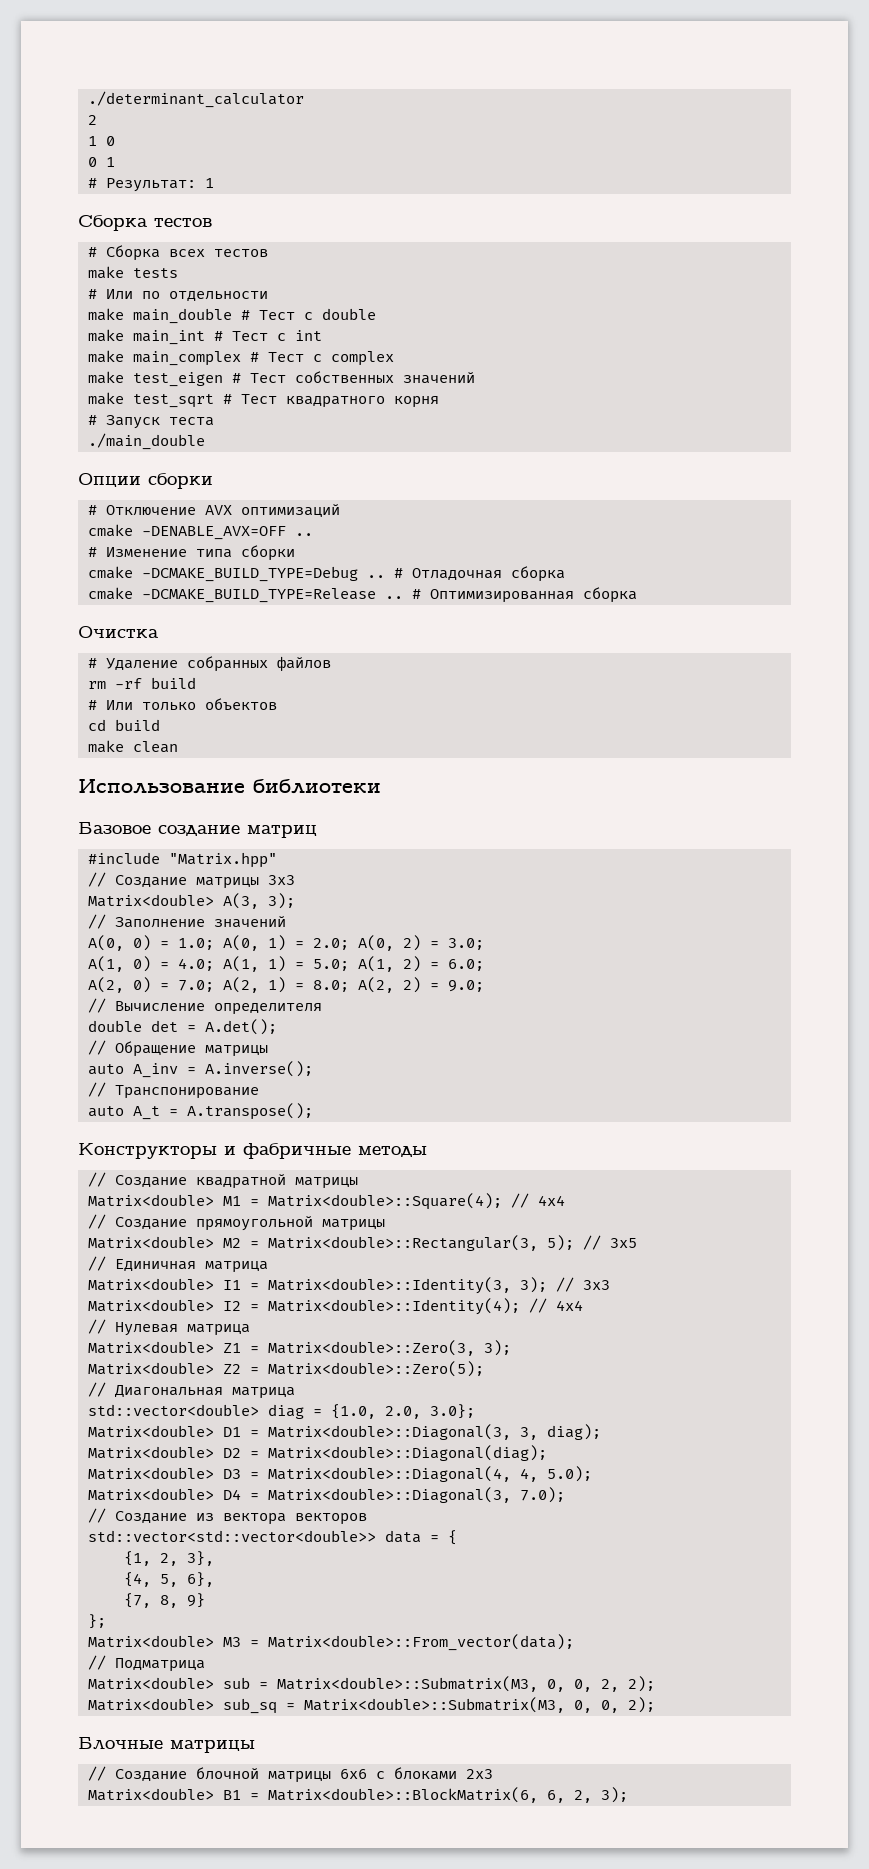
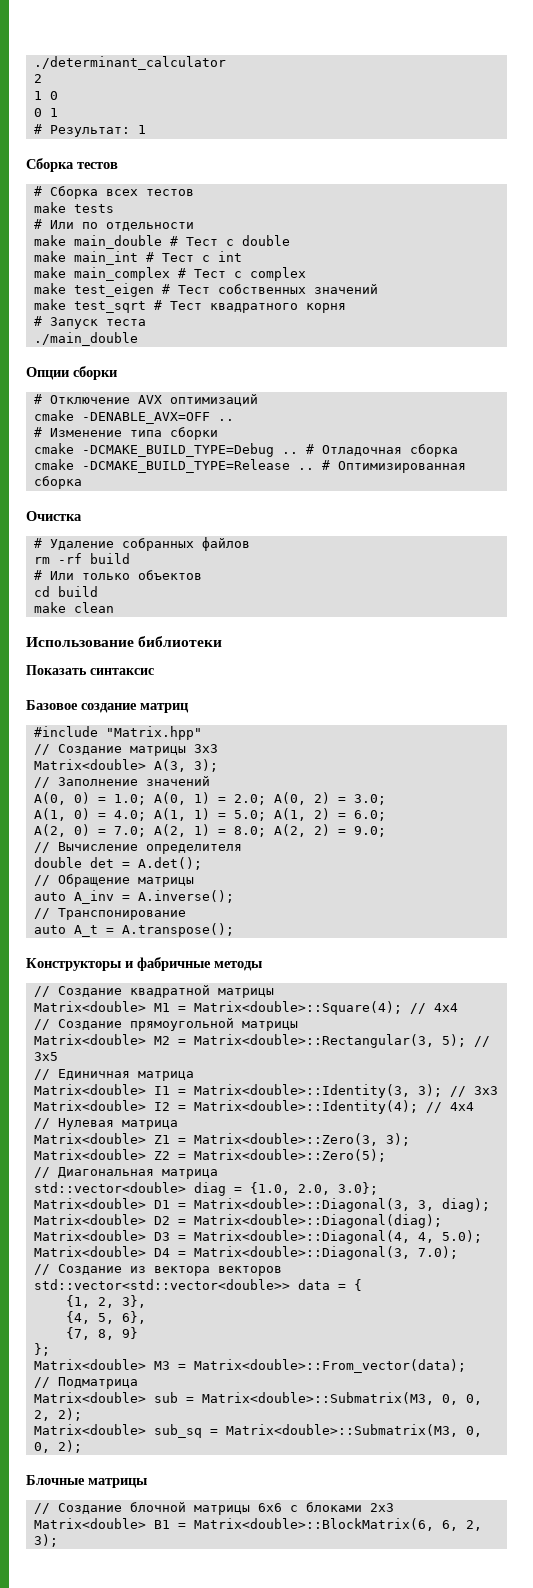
+ Показать синтаксис

